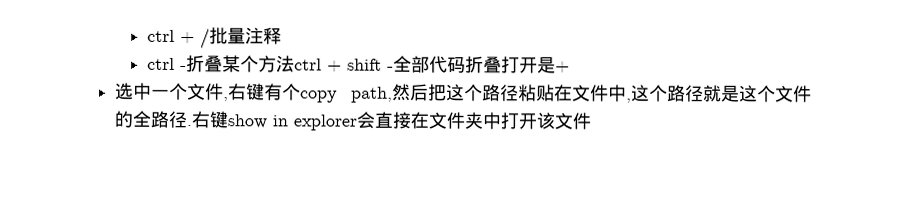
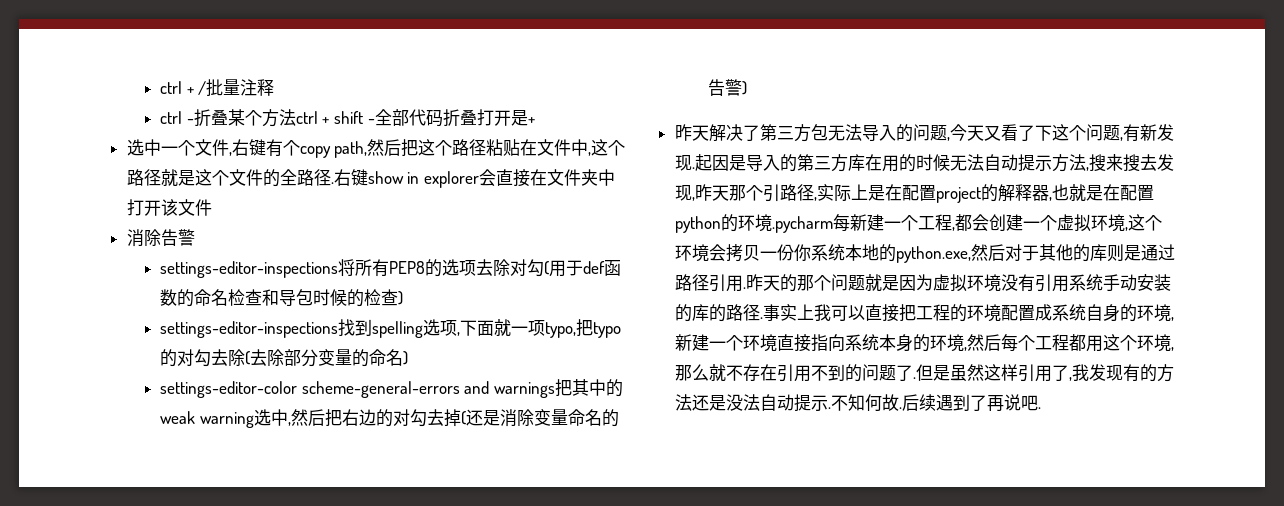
+ 消除告警
+ settings-editor-inspections将所有PEP8的选项去除对勾(用于def函数的命名检查和导包时候的检查)
+ settings-editor-inspections找到spelling选项,下面就一项typo,把typo的对勾去除(去除部分变量的命名)
+ settings-editor-color scheme-general-errors and warnings把其中的weak warning选中,然后把右边的对勾去掉(还是消除变量命名的告警)
+ 昨天解决了第三方包无法导入的问题,今天又看了下这个问题,有新发现.起因是导入的第三方库在用的时候无法自动提示方法,搜来搜去发现,昨天那个引路径,实际上是在配置project的解释器,也就是在配置python的环境.pycharm每新建一个工程,都会创建一个虚拟环境,这个环境会拷贝一份你系统本地的python.exe,然后对于其他的库则是通过路径引用.昨天的那个问题就是因为虚拟环境没有引用系统手动安装的库的路径.事实上我可以直接把工程的环境配置成系统自身的环境,新建一个环境直接指向系统本身的环境,然后每个工程都用这个环境,那么就不存在引用不到的问题了.但是虽然这样引用了,我发现有的方法还是没法自动提示.不知何故.后续遇到了再说吧.

